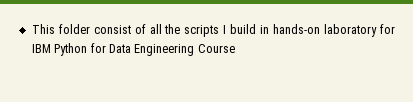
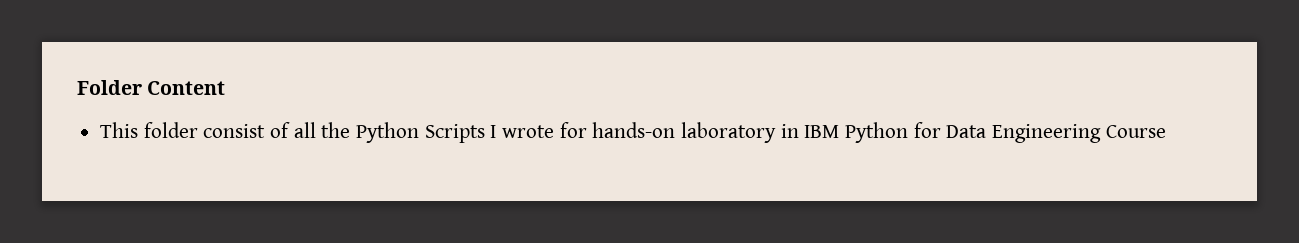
+ Folder Content
- This folder consist of all the scripts I build in hands-on laboratory for IBM Python for Data Engineering Course
+ This folder consist of all the Python Scripts I wrote for hands-on laboratory in IBM Python for Data Engineering Course

